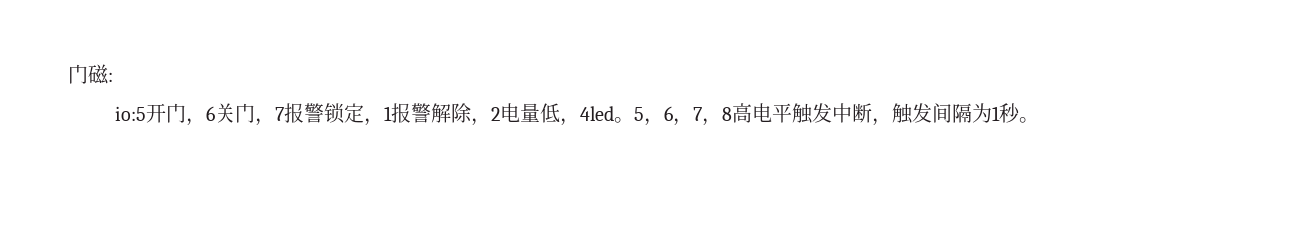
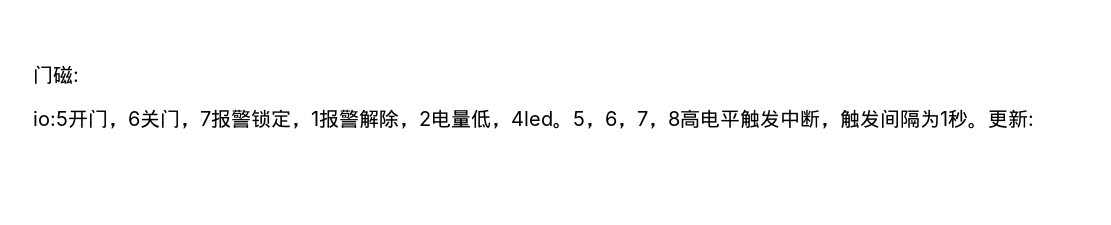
+ 更新:

